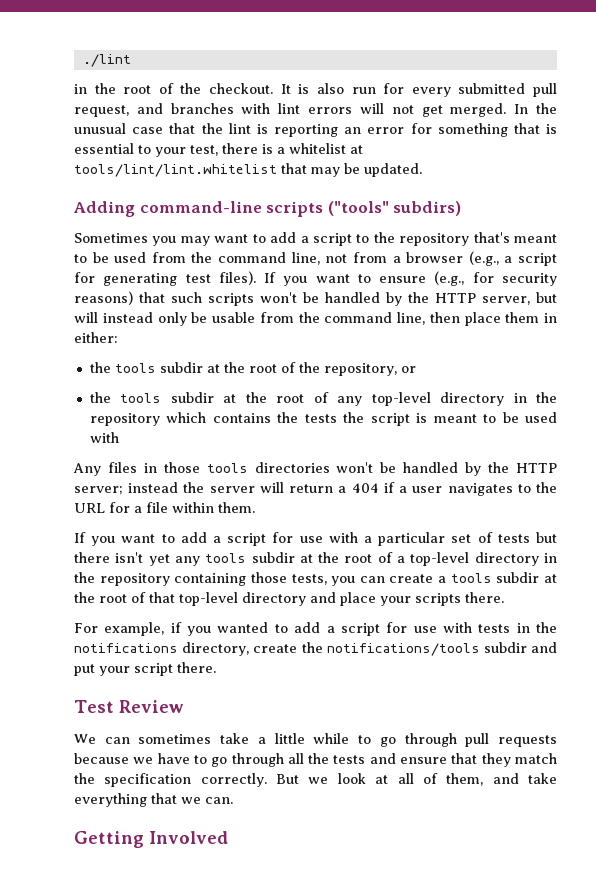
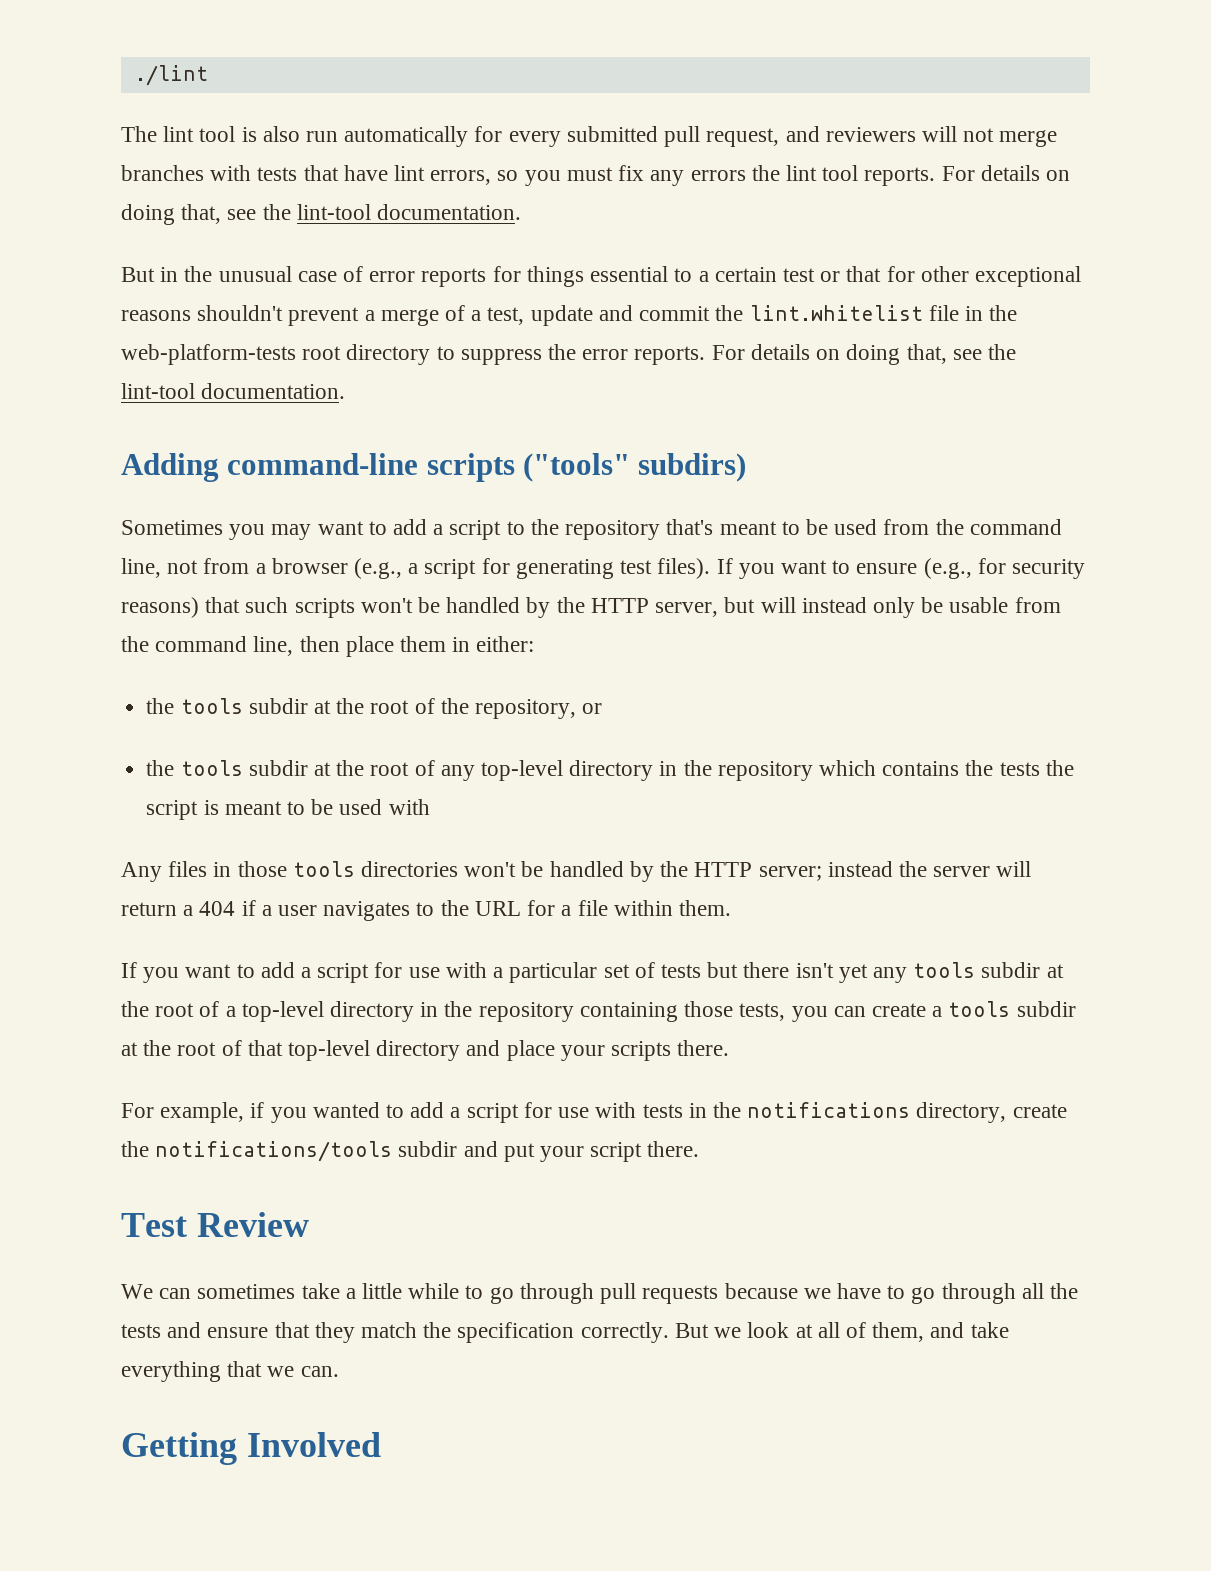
- in the root of the checkout. It is also run for every submitted pull request, and branches with lint errors will not get merged. In the unusual case that the lint is reporting an error for something that is essential to your test, there is a whitelist at tools/lint/lint.whitelist that may be updated.
+ The lint tool is also run automatically for every submitted pull request, and reviewers will not merge branches with tests that have lint errors, so you must fix any errors the lint tool reports. For details on doing that, see the lint-tool documentation.
+ But in the unusual case of error reports for things essential to a certain test or that for other exceptional reasons shouldn't prevent a merge of a test, update and commit the lint.whitelist file in the web-platform-tests root directory to suppress the error reports. For details on doing that, see the lint-tool documentation.

